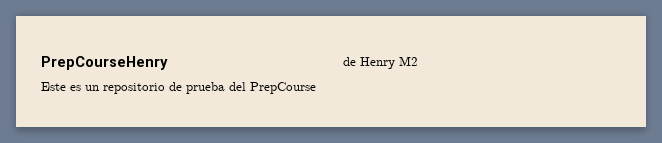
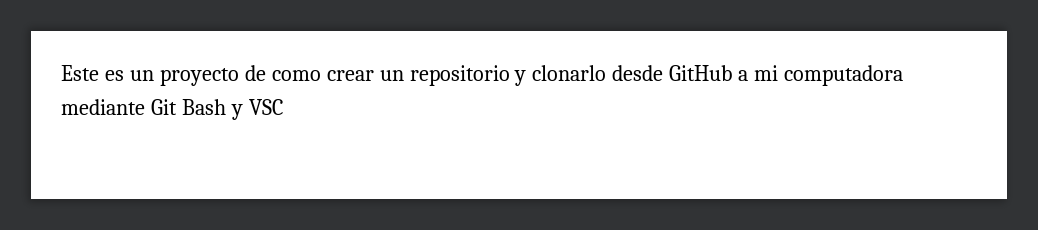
- PrepCourseHenry
- Este es un repositorio de prueba del PrepCourse de Henry M2
+ Este es un proyecto de como crear un repositorio y clonarlo desde GitHub a mi computadora mediante Git Bash y VSC

